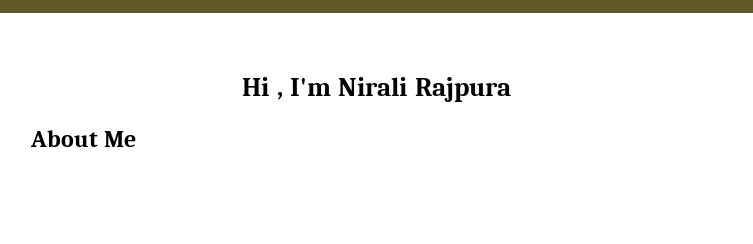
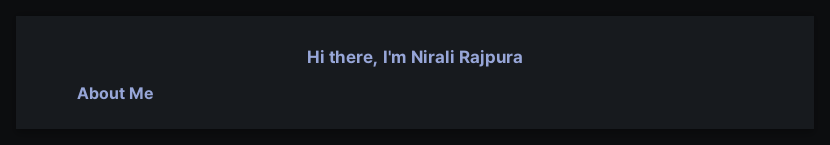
- Hi , I'm Nirali Rajpura
+ Hi there, I'm Nirali Rajpura

